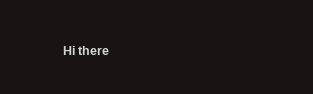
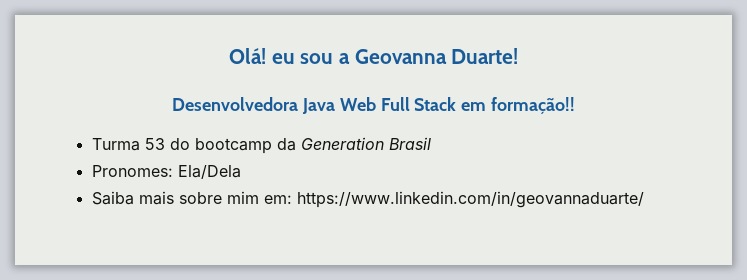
- Hi there
+ Olá! eu sou a Geovanna Duarte!
+ Desenvolvedora Java Web Full Stack em formação!!
+ Turma 53 do bootcamp da Generation Brasil
+ Pronomes: Ela/Dela
+ Saiba mais sobre mim em: https://www.linkedin.com/in/geovannaduarte/

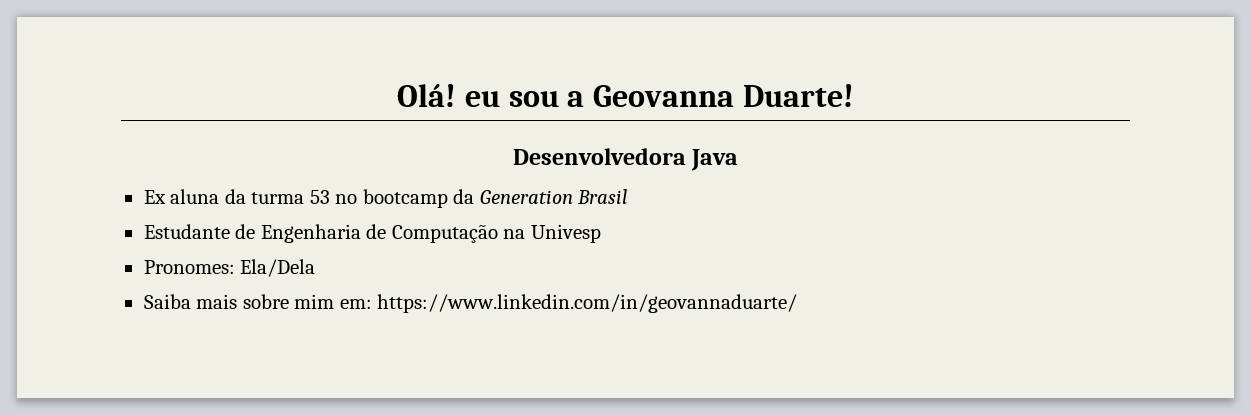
- Desenvolvedora Java Web Full Stack em formação!!
- Turma 53 do bootcamp da Generation Brasil
+ Desenvolvedora Java
+ Ex aluna da turma 53 no bootcamp da Generation Brasil
+ Estudante de Engenharia de Computação na Univesp

